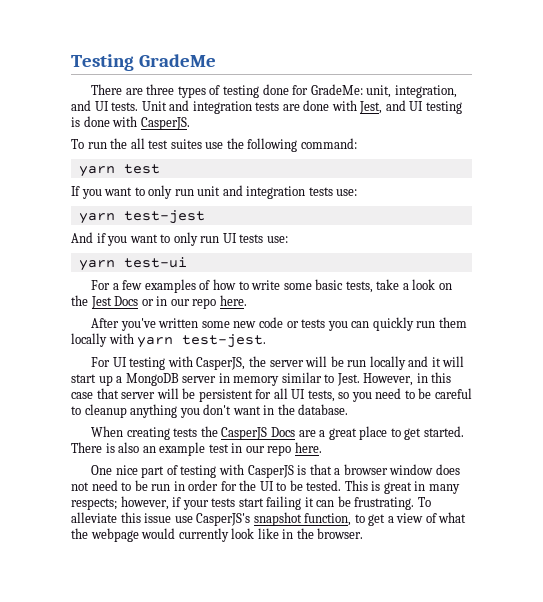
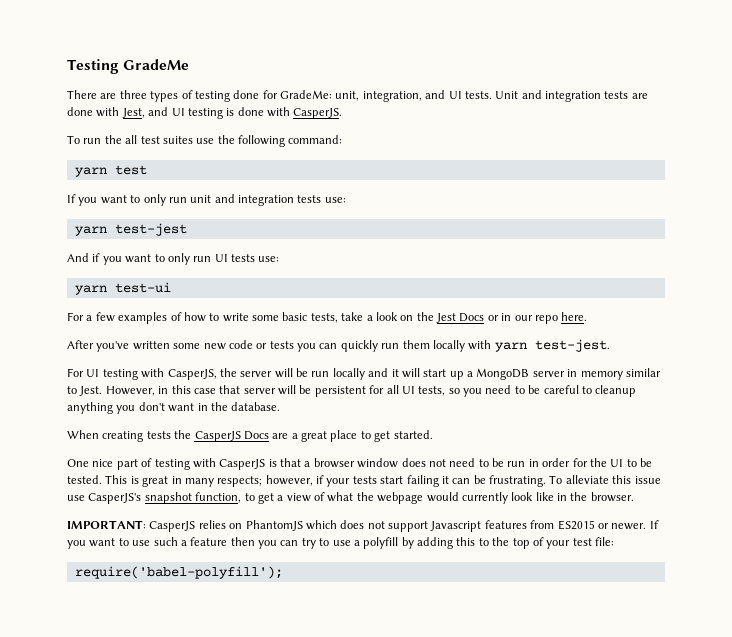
- There is also an example test in our repo here.
+ IMPORTANT: CasperJS relies on PhantomJS which does not support Javascript features from ES2015 or newer. If you want to use such a feature then you can try to use a polyfill by adding this to the top of your test file:
+ require('babel-polyfill');

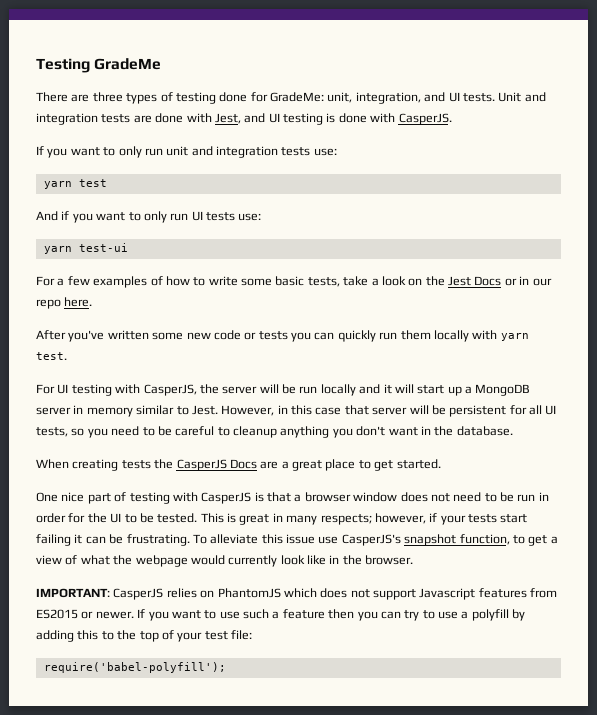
- To run the all test suites use the following command:
- yarn test
- yarn test-jest
+ yarn test
- After you've written some new code or tests you can quickly run them locally with yarn test-jest.
+ After you've written some new code or tests you can quickly run them locally with yarn test.

